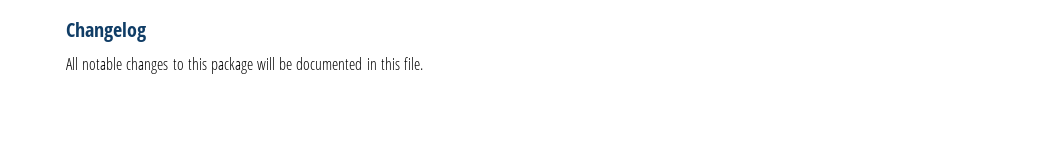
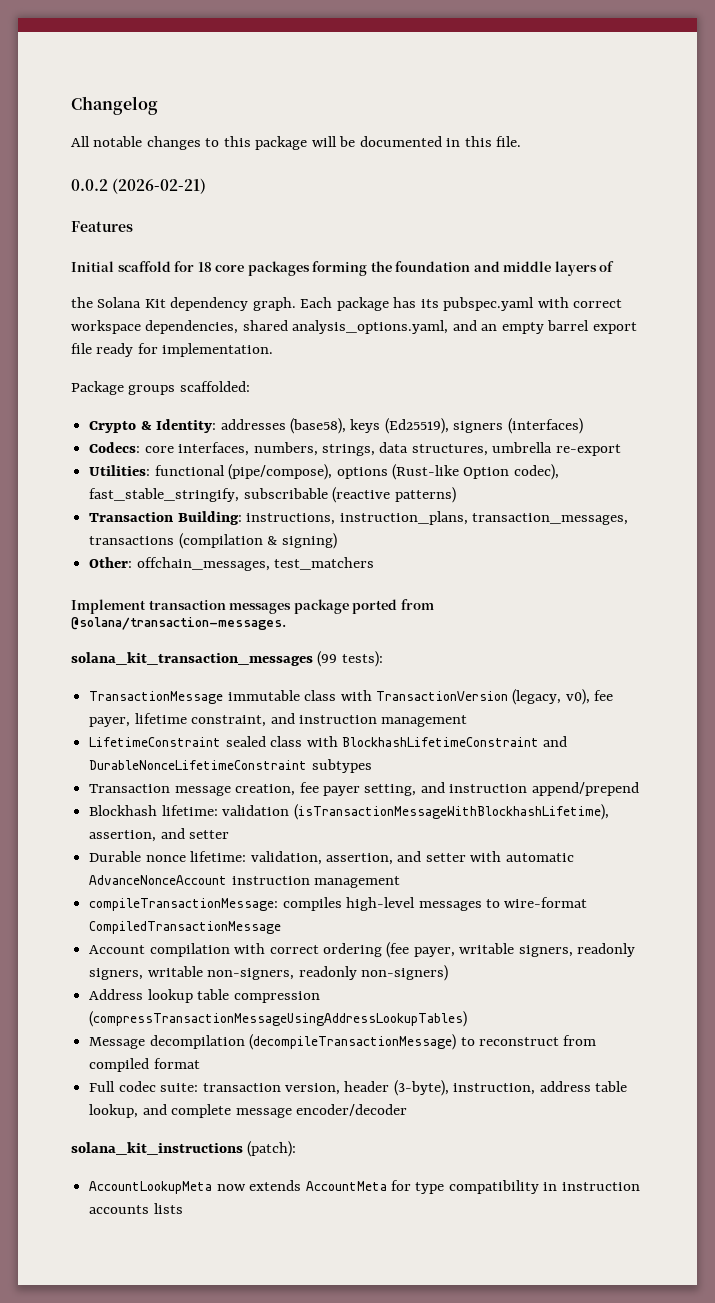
+ 0.0.2 (2026-02-21)
+ Features
+ Initial scaffold for 18 core packages forming the foundation and middle layers of
+ the Solana Kit dependency graph. Each package has its pubspec.yaml with correct workspace dependencies, shared analysis_options.yaml, and an empty barrel export file ready for implementation.
+ Package groups scaffolded:
+ Crypto & Identity: addresses (base58), keys (Ed25519), signers (interfaces)
+ Codecs: core interfaces, numbers, strings, data structures, umbrella re-export
+ Utilities: functional (pipe/compose), options (Rust-like Option codec), fast_stable_stringify, subscribable (reactive patterns)
+ Transaction Building: instructions, instruction_plans, transaction_messages, transactions (compilation & signing)
+ Other: offchain_messages, test_matchers
+ Implement transaction messages package ported from @solana/transaction-messages.
+ solana_kit_transaction_messages (99 tests):
+ TransactionMessage immutable class with TransactionVersion (legacy, v0), fee payer, lifetime constraint, and instruction management
+ LifetimeConstraint sealed class with BlockhashLifetimeConstraint and DurableNonceLifetimeConstraint subtypes
+ Transaction message creation, fee payer setting, and instruction append/prepend
+ Blockhash lifetime: validation (isTransactionMessageWithBlockhashLifetime), assertion, and setter
+ Durable nonce lifetime: validation, assertion, and setter with automatic AdvanceNonceAccount instruction management
+ compileTransactionMessage: compiles high-level messages to wire-format CompiledTransactionMessage
+ Account compilation with correct ordering (fee payer, writable signers, readonly signers, writable non-signers, readonly non-signers)
+ Address lookup table compression (compressTransactionMessageUsingAddressLookupTables)
+ Message decompilation (decompileTransactionMessage) to reconstruct from compiled format
+ Full codec suite: transaction version, header (3-byte), instruction, address table lookup, and complete message encoder/decoder
+ solana_kit_instructions (patch):
+ AccountLookupMeta now extends AccountMeta for type compatibility in instruction accounts lists

